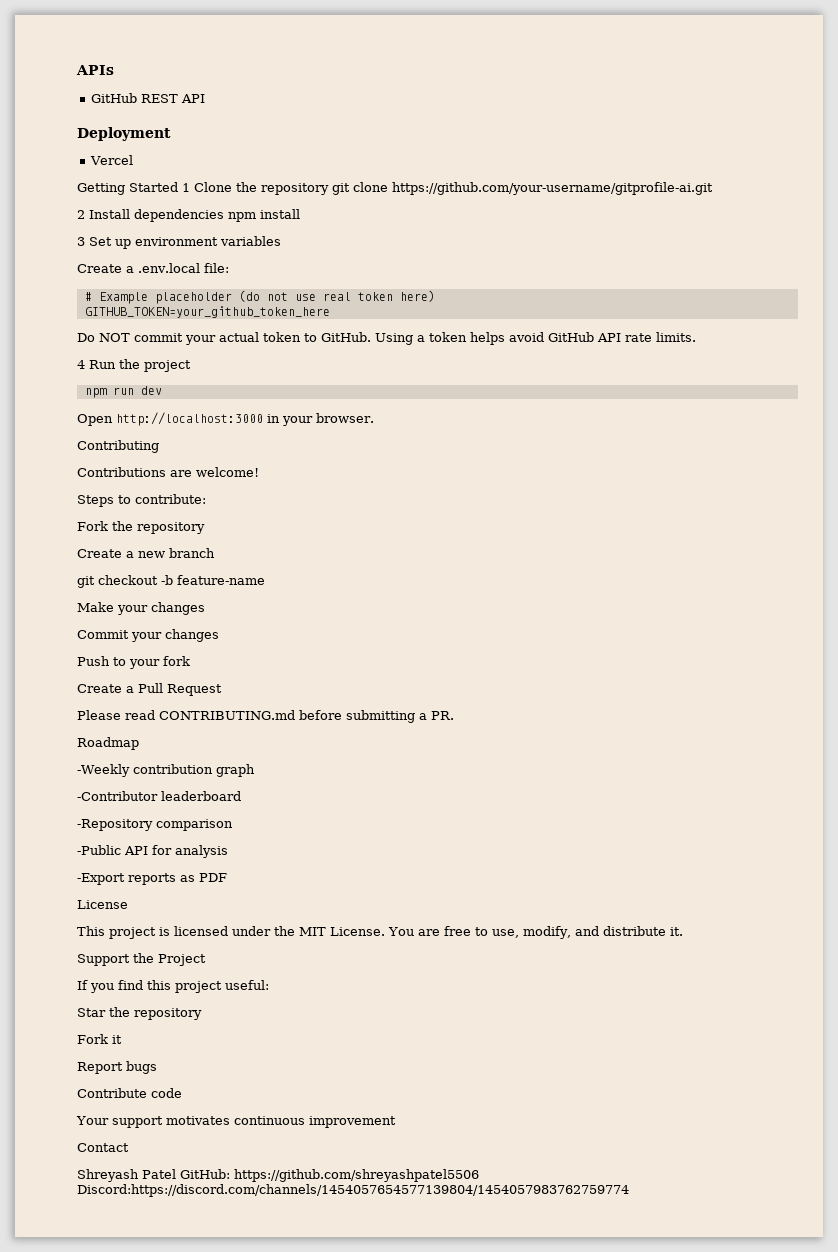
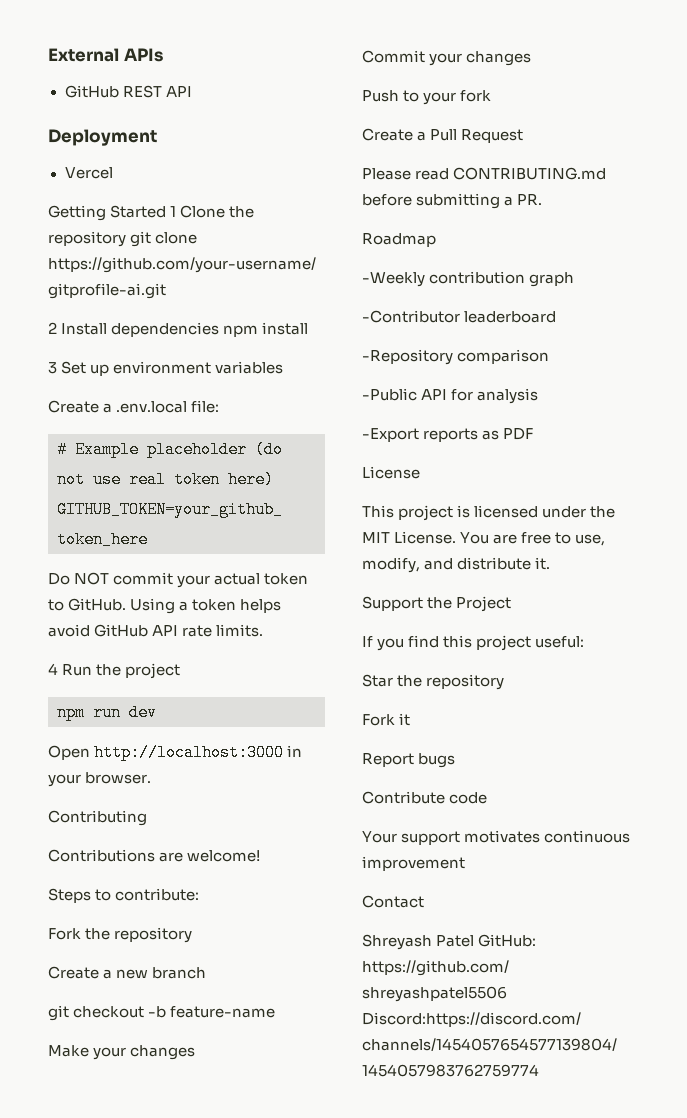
- APIs
+ External APIs

